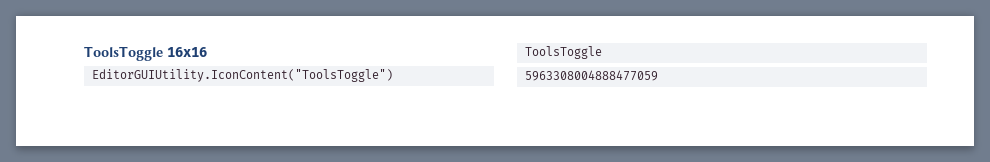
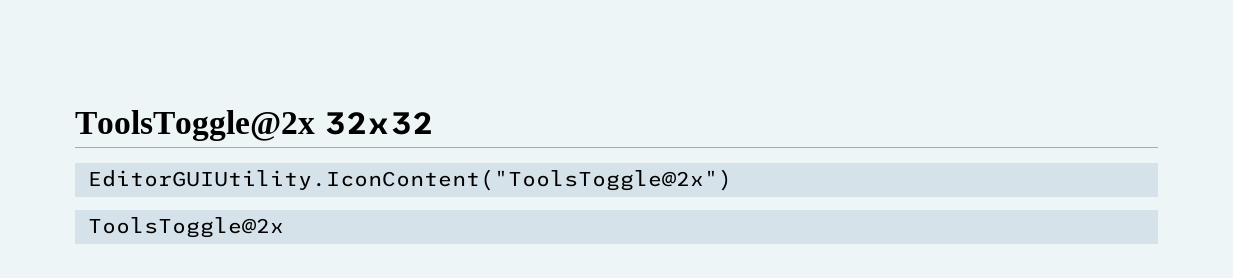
- ToolsToggle 16x16
- EditorGUIUtility.IconContent("ToolsToggle")
- ToolsToggle
- 5963308004888477059
+ ToolsToggle@2x 32x32
+ EditorGUIUtility.IconContent("ToolsToggle@2x")
+ ToolsToggle@2x

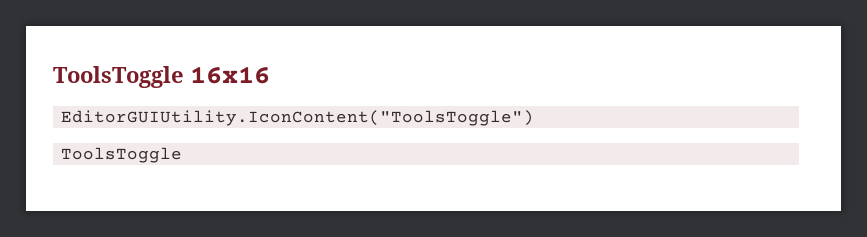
- ToolsToggle@2x 32x32
- EditorGUIUtility.IconContent("ToolsToggle@2x")
- ToolsToggle@2x
+ ToolsToggle 16x16
+ EditorGUIUtility.IconContent("ToolsToggle")
+ ToolsToggle

